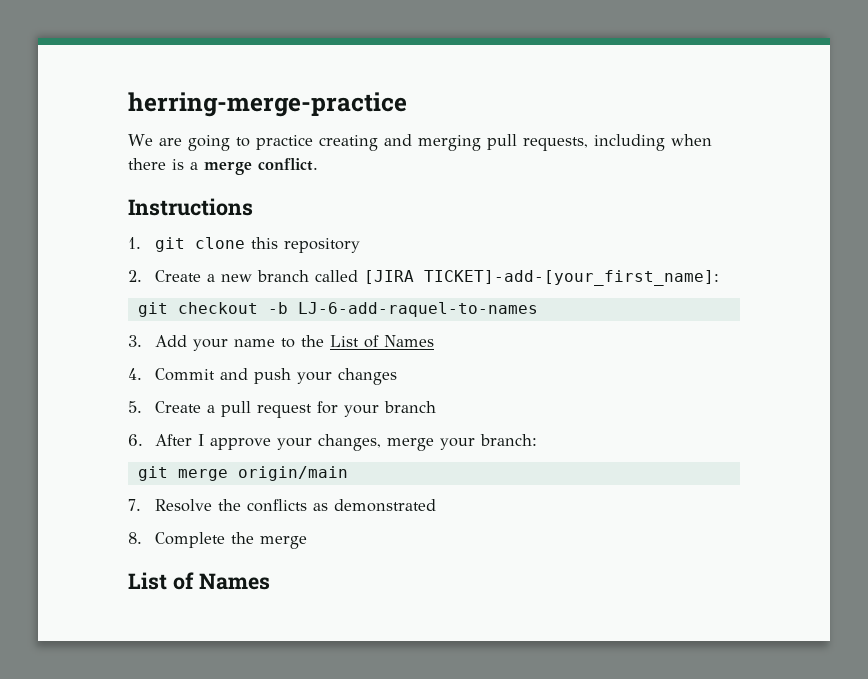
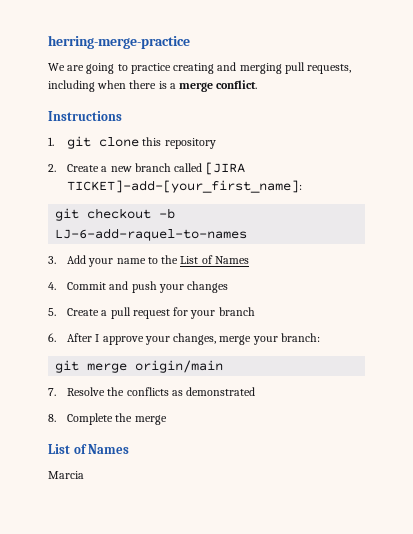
+ Marcia

